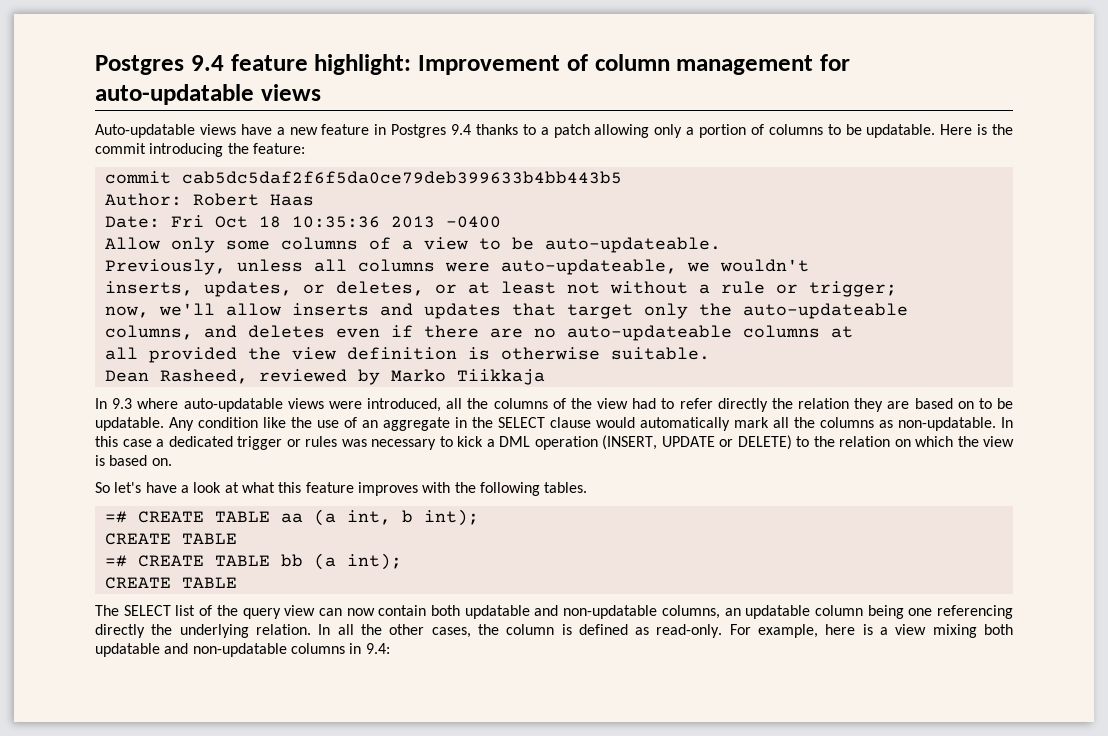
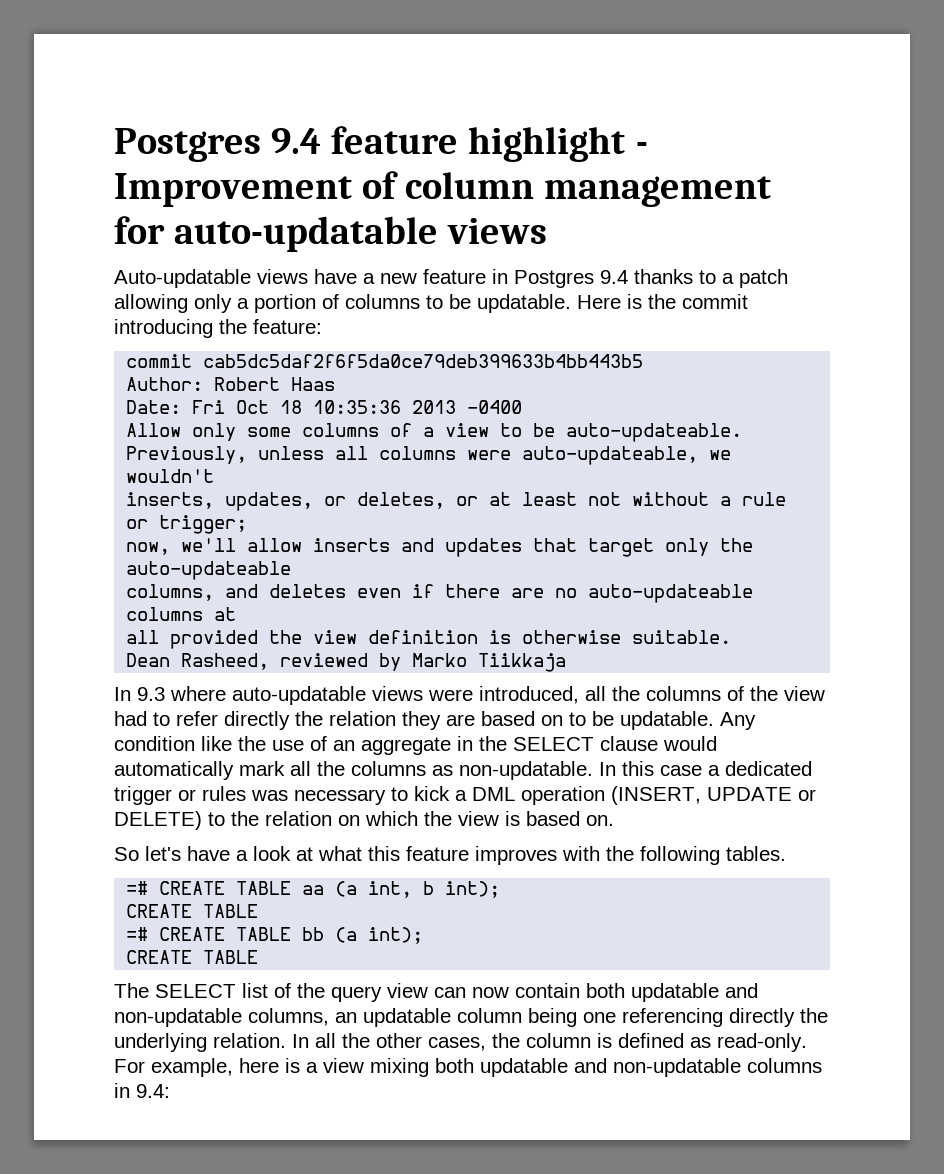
- Postgres 9.4 feature highlight: Improvement of column management for auto-updatable views
+ Postgres 9.4 feature highlight - Improvement of column management for auto-updatable views

